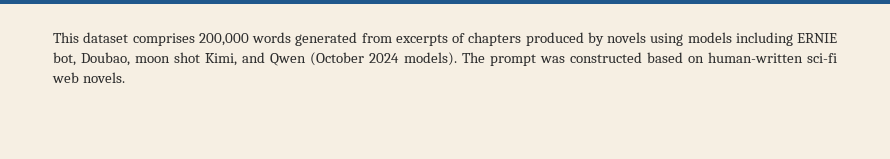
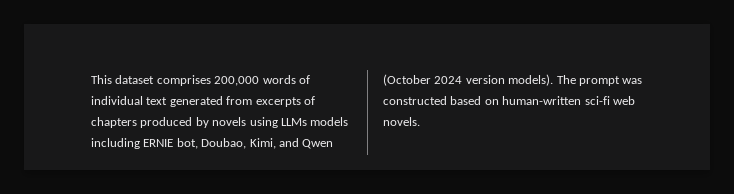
- This dataset comprises 200,000 words generated from excerpts of chapters produced by novels using models including ERNIE bot, Doubao, moon shot Kimi, and Qwen (October 2024 models).
+ This dataset comprises 200,000 words of individual text generated from excerpts of chapters produced by novels using LLMs models including ERNIE bot, Doubao, Kimi, and Qwen (October 2024 version models).

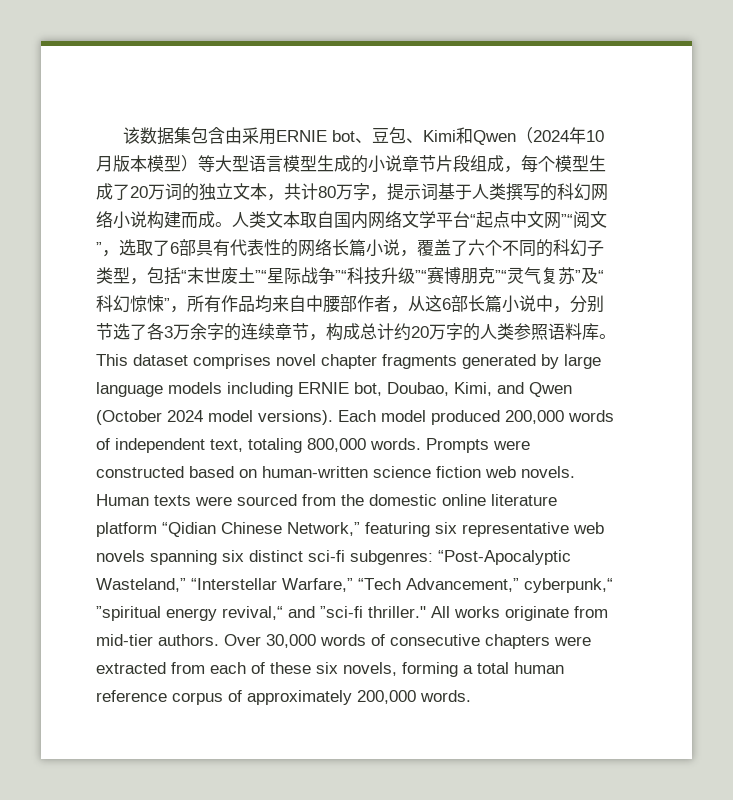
- This dataset comprises 200,000 words of individual text generated from excerpts of chapters produced by novels using LLMs models including ERNIE bot, Doubao, Kimi, and Qwen (October 2024 version models). The prompt was constructed based on human-written sci-fi web novels.
+ 该数据集包含由采用ERNIE bot、豆包、Kimi和Qwen（2024年10月版本模型）等大型语言模型生成的小说章节片段组成，每个模型生成了20万词的独立文本，共计80万字，提示词基于人类撰写的科幻网络小说构建而成。人类文本取自国内网络文学平台“起点中文网”“阅文”，选取了6部具有代表性的网络长篇小说，覆盖了六个不同的科幻子类型，包括“末世废土”“星际战争”“科技升级”“赛博朋克”“灵气复苏”及“科幻惊悚”，所有作品均来自中腰部作者，从这6部长篇小说中，分别节选了各3万余字的连续章节，构成总计约20万字的人类参照语料库。This dataset comprises novel chapter fragments generated by large language models including ERNIE bot, Doubao, Kimi, and Qwen (October 2024 model versions). Each model produced 200,000 words of independent text, totaling 800,000 words. Prompts were constructed based on human-written science fiction web novels. Human texts were sourced from the domestic online literature platform “Qidian Chinese Network,” featuring six representative web novels spanning six distinct sci-fi subgenres: “Post-Apocalyptic Wasteland,” “Interstellar Warfare,” “Tech Advancement,” cyberpunk,“ ”spiritual energy revival,“ and ”sci-fi thriller." All works originate from mid-tier authors. Over 30,000 words of consecutive chapters were extracted from each of these six novels, forming a total human reference corpus of approximately 200,000 words.

